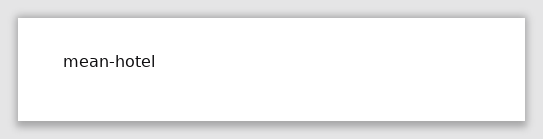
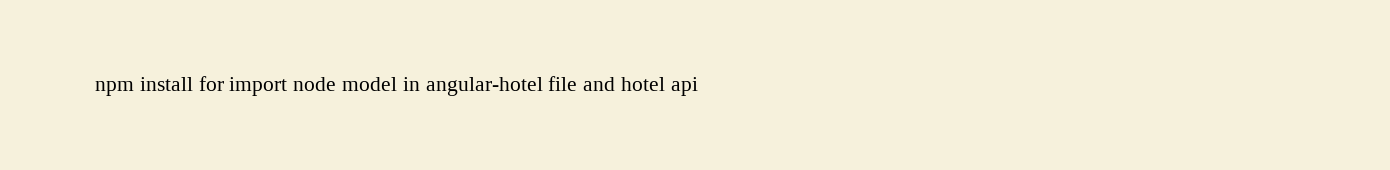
- mean-hotel
+ npm install for import node model in angular-hotel file and hotel api

